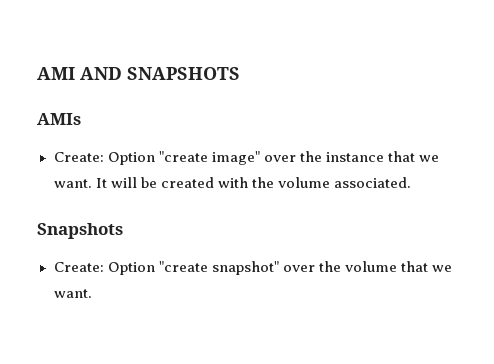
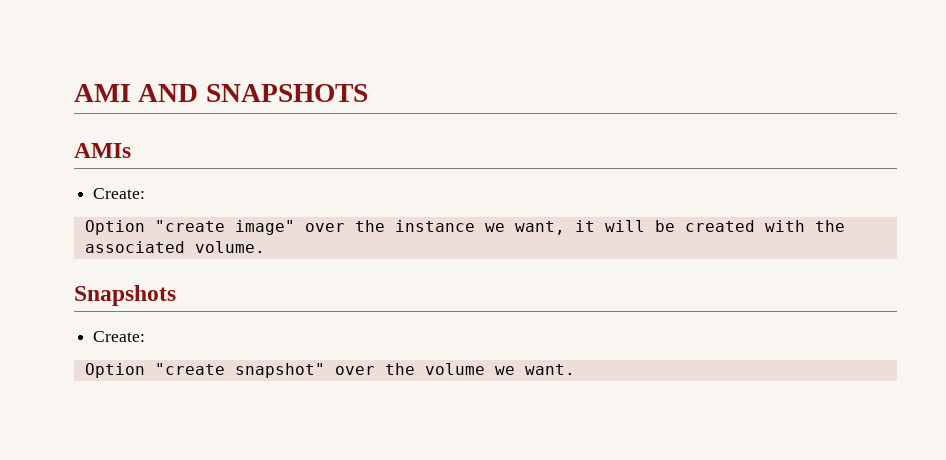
  AMIs
- Create: Option "create image" over the instance that we want. It will be created with the volume associated.
+ Create:
+ Option "create image" over the instance we want, it will be created with the associated volume.
  Snapshots
- Create: Option "create snapshot" over the volume that we want.
+ Create:
+ Option "create snapshot" over the volume we want.

